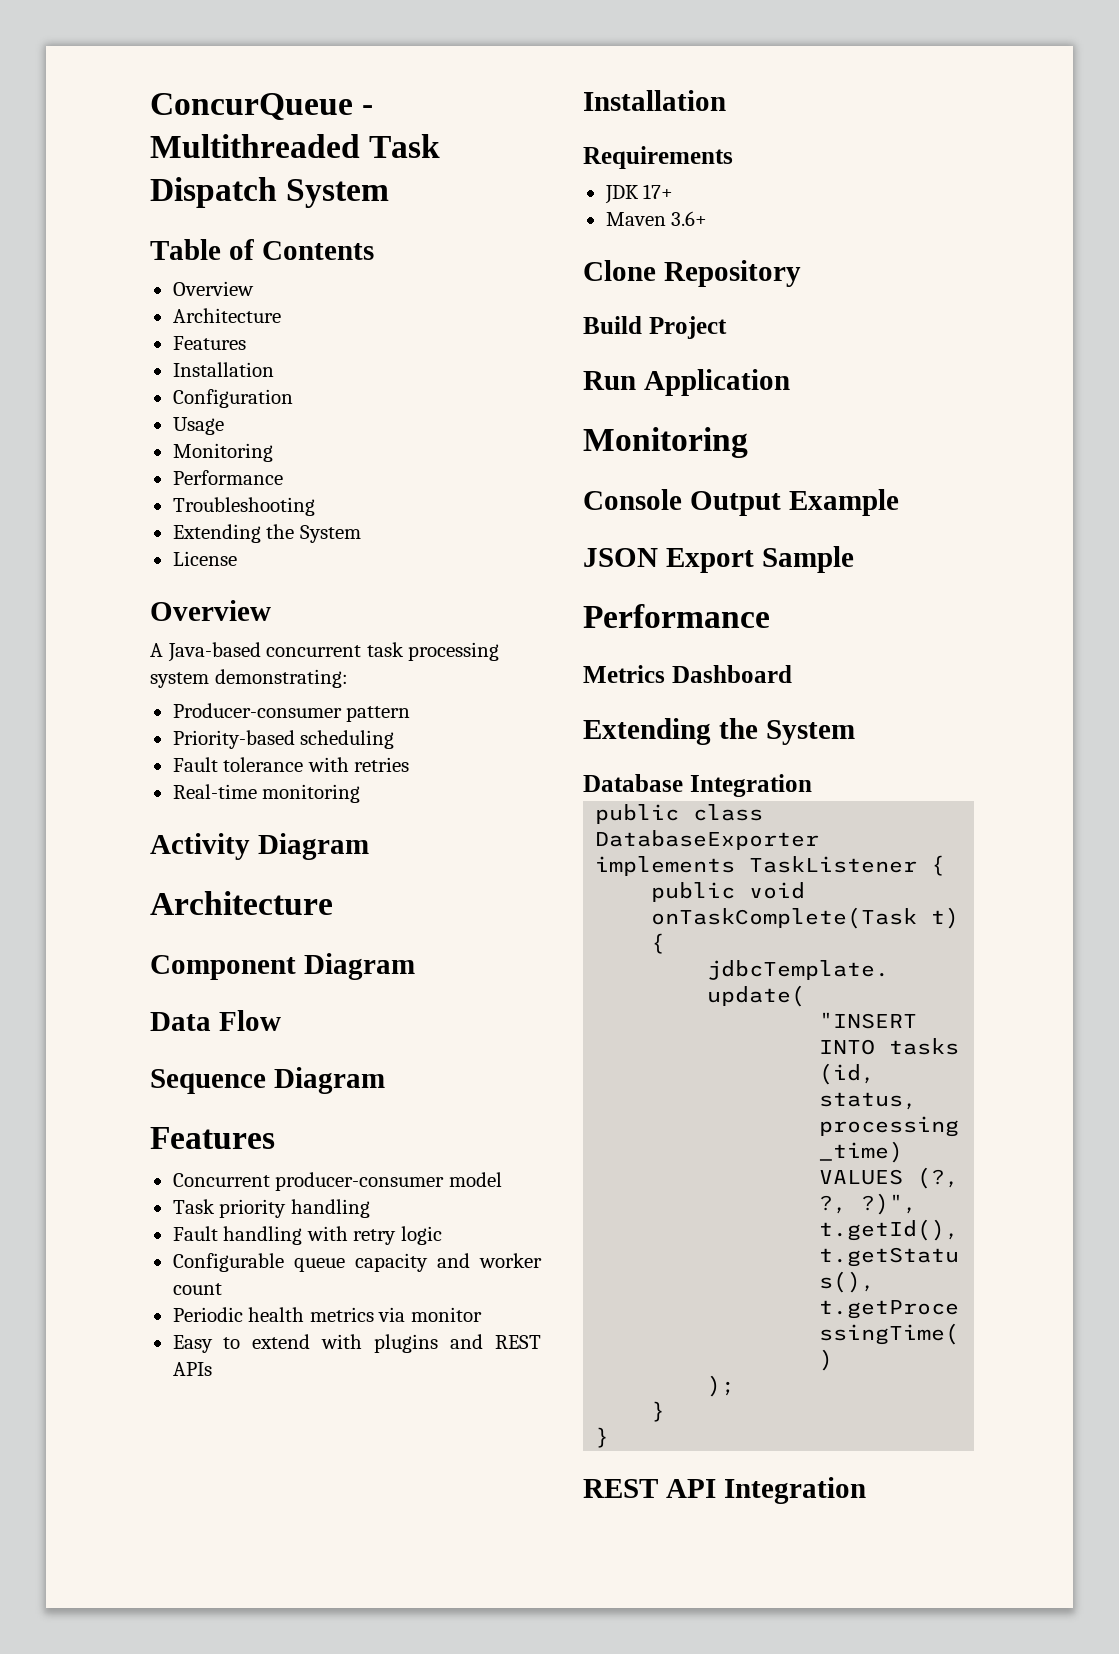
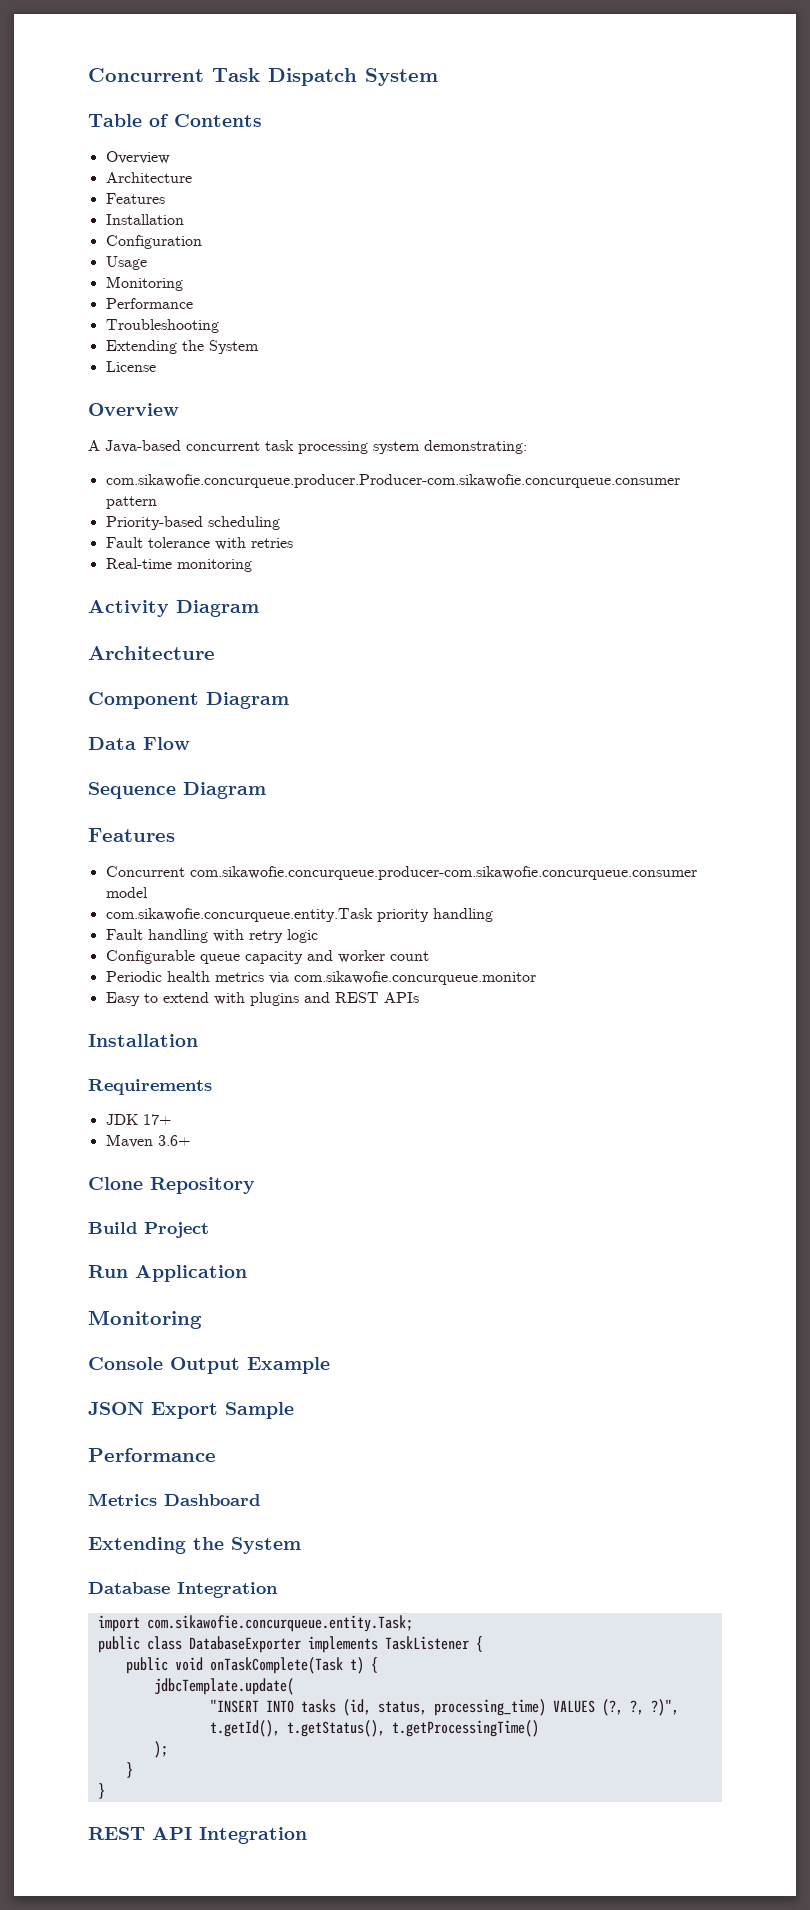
- ConcurQueue - Multithreaded Task Dispatch System
+ Concurrent Task Dispatch System
- Producer-consumer pattern
+ com.sikawofie.concurqueue.producer.Producer-com.sikawofie.concurqueue.consumer pattern
- Concurrent producer-consumer model
+ Concurrent com.sikawofie.concurqueue.producer-com.sikawofie.concurqueue.consumer model
- Task priority handling
+ com.sikawofie.concurqueue.entity.Task priority handling
- Periodic health metrics via monitor
+ Periodic health metrics via com.sikawofie.concurqueue.monitor
+ import com.sikawofie.concurqueue.entity.Task;

